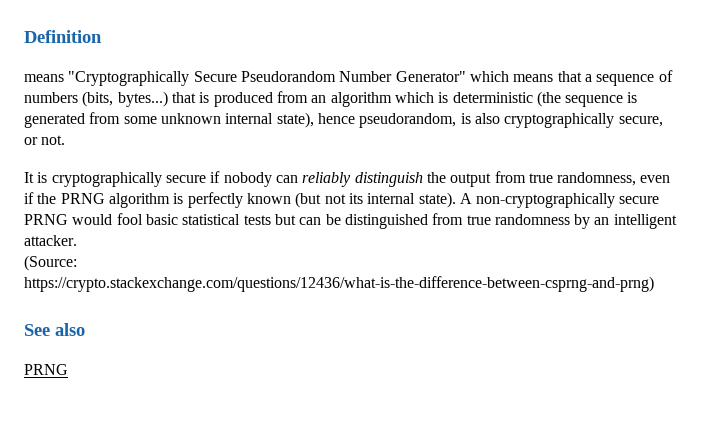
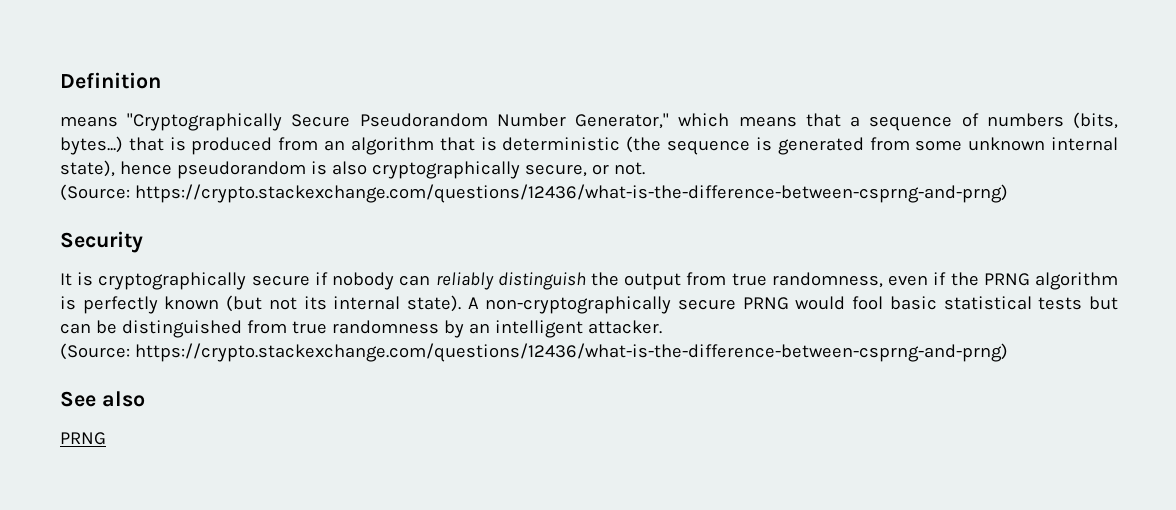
- means "Cryptographically Secure Pseudorandom Number Generator" which means that a sequence of numbers (bits, bytes...) that is produced from an algorithm which is deterministic (the sequence is generated from some unknown internal state), hence pseudorandom, is also cryptographically secure, or not.
+ means "Cryptographically Secure Pseudorandom Number Generator," which means that a sequence of numbers (bits, bytes...) that is produced from an algorithm that is deterministic (the sequence is generated from some unknown internal state), hence pseudorandom is also cryptographically secure, or not.
+ (Source: https://crypto.stackexchange.com/questions/12436/what-is-the-difference-between-csprng-and-prng)
+ Security

